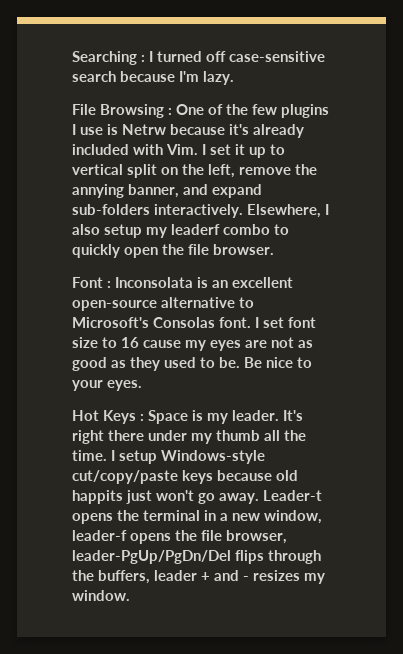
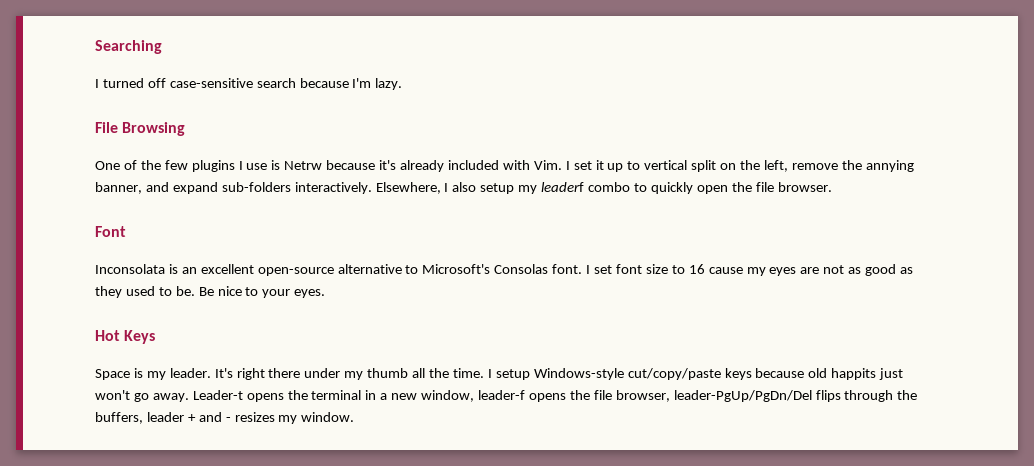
- Searching : I turned off case-sensitive search because I'm lazy.
+ Searching
+ I turned off case-sensitive search because I'm lazy.
- File Browsing : One of the few plugins I use is Netrw because it's already included with Vim. I set it up to vertical split on the left, remove the annying banner, and expand sub-folders interactively.
+ File Browsing
+ One of the few plugins I use is Netrw because it's already included with Vim. I set it up to vertical split on the left, remove the annying banner, and expand sub-folders interactively.
- Font : Inconsolata is an excellent open-source alternative to Microsoft's Consolas font.
+ Font
+ Inconsolata is an excellent open-source alternative to Microsoft's Consolas font.
- Hot Keys : Space is my leader.
+ Hot Keys
+ Space is my leader.

